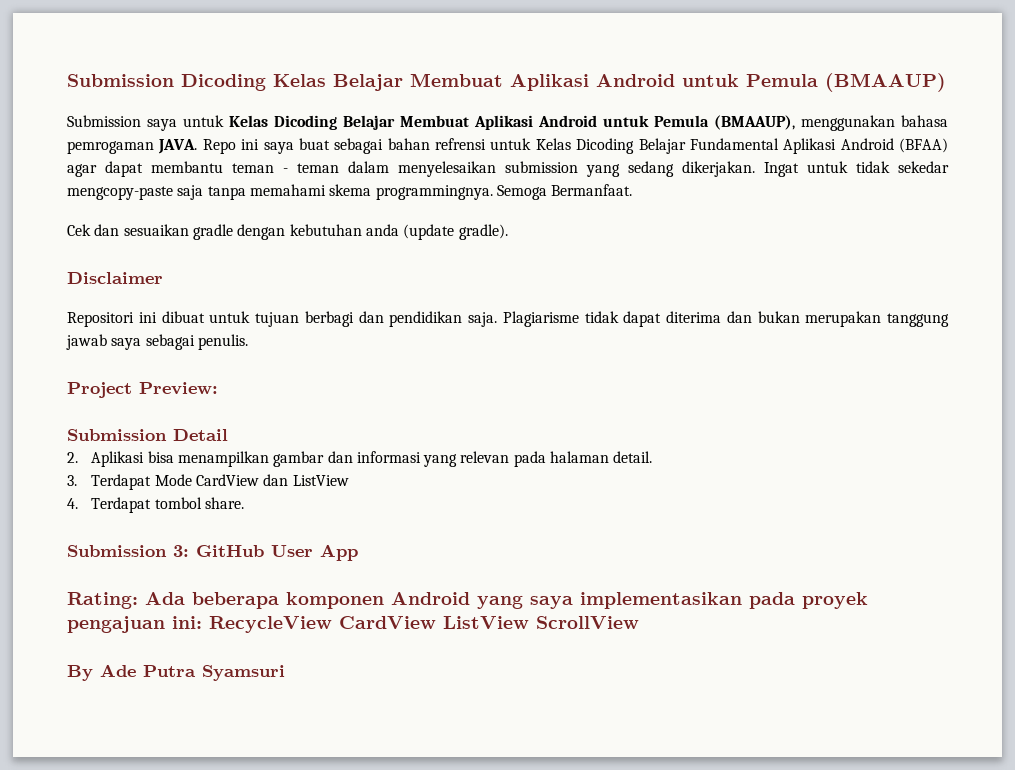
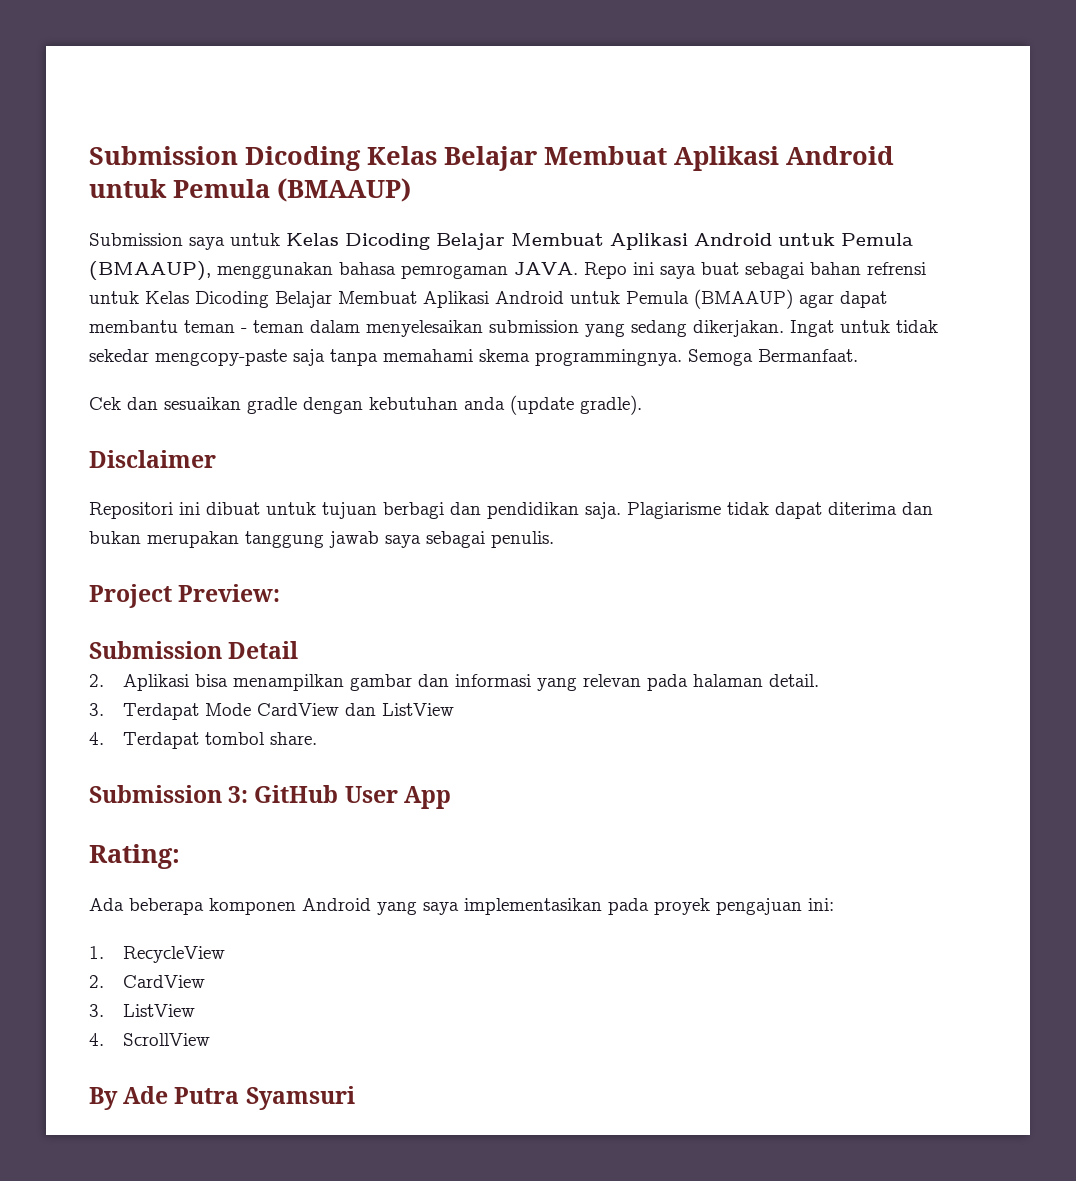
- Repo ini saya buat sebagai bahan refrensi untuk Kelas Dicoding Belajar Fundamental Aplikasi Android (BFAA) agar dapat membantu teman - teman dalam menyelesaikan submission yang sedang dikerjakan.
+ Repo ini saya buat sebagai bahan refrensi untuk Kelas Dicoding Belajar Membuat Aplikasi Android untuk Pemula (BMAAUP) agar dapat membantu teman - teman dalam menyelesaikan submission yang sedang dikerjakan.
- Rating: Ada beberapa komponen Android yang saya implementasikan pada proyek pengajuan ini: RecycleView CardView ListView ScrollView
+ Rating:
+ Ada beberapa komponen Android yang saya implementasikan pada proyek pengajuan ini:
+ 1. RecycleView
+ 2. CardView
+ 3. ListView
+ 4. ScrollView

